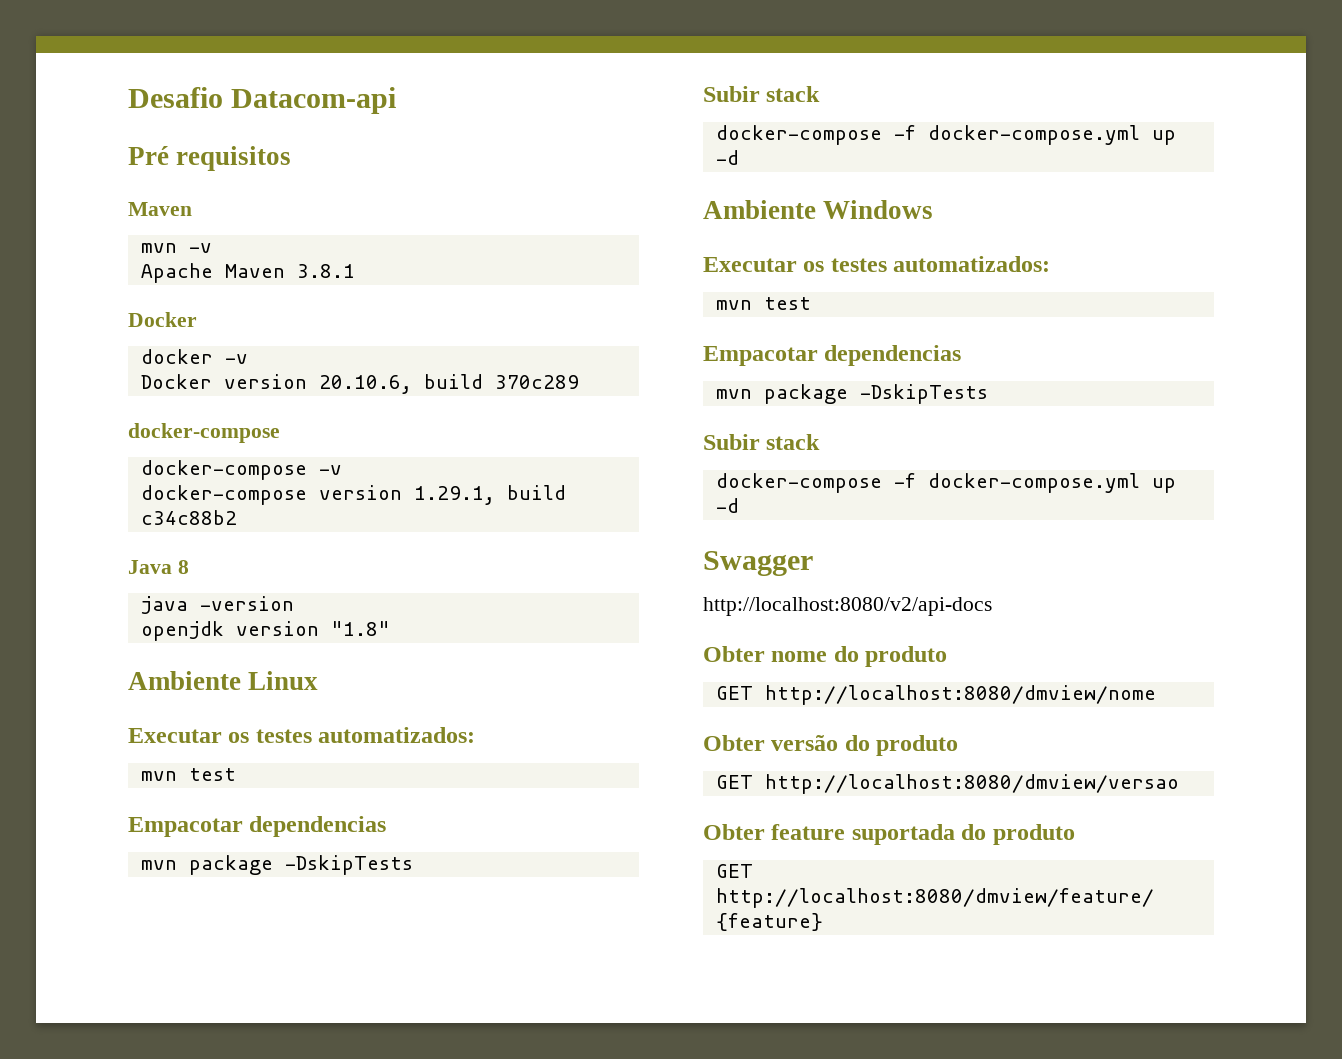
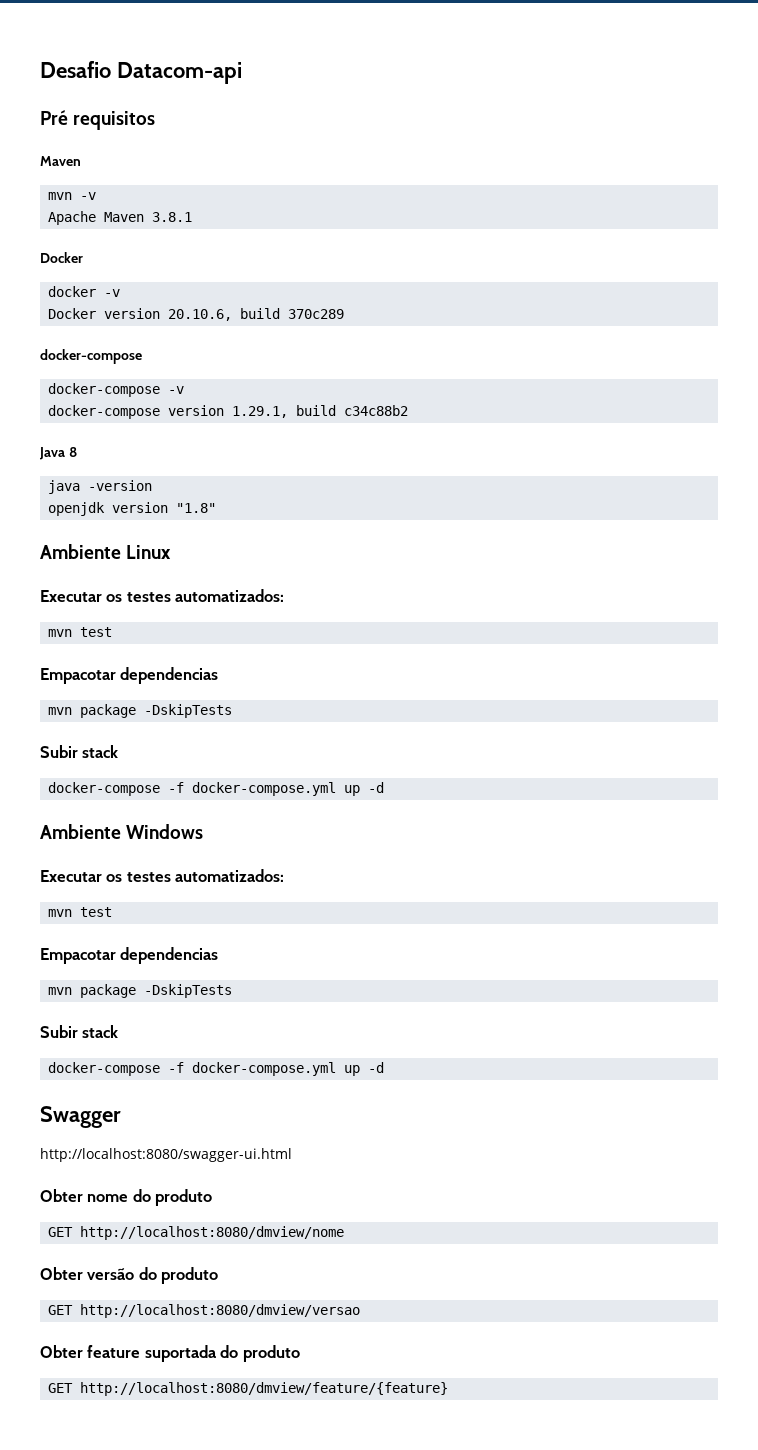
- http://localhost:8080/v2/api-docs
+ http://localhost:8080/swagger-ui.html

